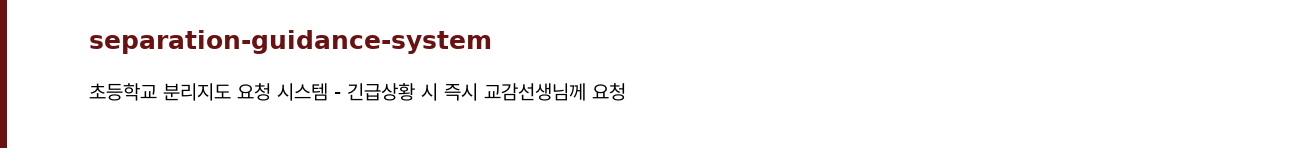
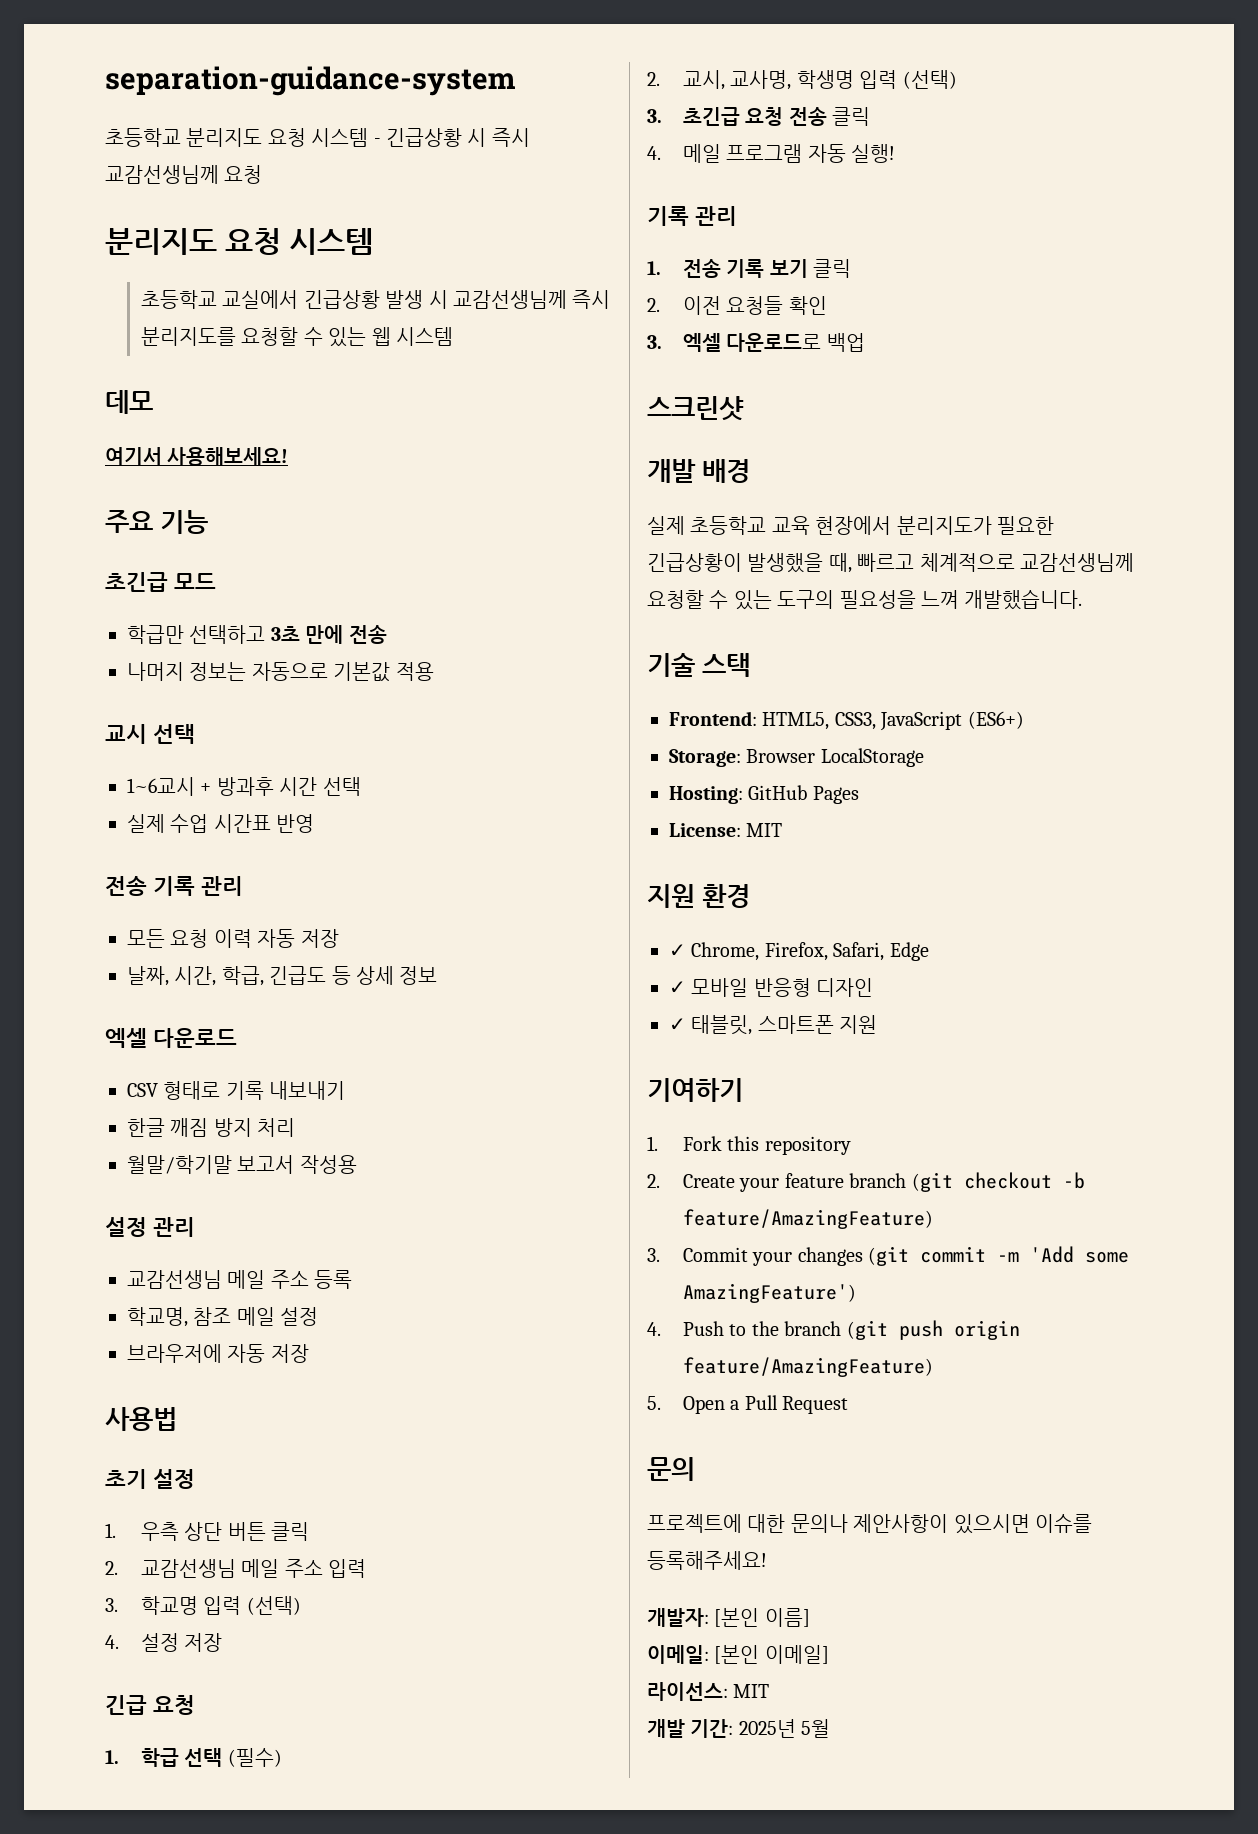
  초등학교 분리지도 요청 시스템 - 긴급상황 시 즉시 교감선생님께 요청
+ 분리지도 요청 시스템
+ 초등학교 교실에서 긴급상황 발생 시 교감선생님께 즉시 분리지도를 요청할 수 있는 웹 시스템
+ 데모
+ 여기서 사용해보세요!
+ 주요 기능
+ 초긴급 모드
+ 학급만 선택하고 3초 만에 전송
+ 나머지 정보는 자동으로 기본값 적용
+ 교시 선택
+ 1~6교시 + 방과후 시간 선택
+ 실제 수업 시간표 반영
+ 전송 기록 관리
+ 모든 요청 이력 자동 저장
+ 날짜, 시간, 학급, 긴급도 등 상세 정보
+ 엑셀 다운로드
+ CSV 형태로 기록 내보내기
+ 한글 깨짐 방지 처리
+ 월말/학기말 보고서 작성용
+ 설정 관리
+ 교감선생님 메일 주소 등록
+ 학교명, 참조 메일 설정
+ 브라우저에 자동 저장
+ 사용법
+ 초기 설정
+ 1. 우측 상단 버튼 클릭
+ 2. 교감선생님 메일 주소 입력
+ 3. 학교명 입력 (선택)
+ 4. 설정 저장
+ 긴급 요청
+ 1. 학급 선택 (필수)
+ 2. 교시, 교사명, 학생명 입력 (선택)
+ 3. 초긴급 요청 전송 클릭
+ 4. 메일 프로그램 자동 실행!
+ 기록 관리
+ 1. 전송 기록 보기 클릭
+ 2. 이전 요청들 확인
+ 3. 엑셀 다운로드로 백업
+ 스크린샷
+ 개발 배경
+ 실제 초등학교 교육 현장에서 분리지도가 필요한 긴급상황이 발생했을 때, 빠르고 체계적으로 교감선생님께 요청할 수 있는 도구의 필요성을 느껴 개발했습니다.
+ 기술 스택
+ Frontend: HTML5, CSS3, JavaScript (ES6+)
+ Storage: Browser LocalStorage
+ Hosting: GitHub Pages
+ License: MIT
+ 지원 환경
+ ✓ Chrome, Firefox, Safari, Edge
+ ✓ 모바일 반응형 디자인
+ ✓ 태블릿, 스마트폰 지원
+ 기여하기
+ 1. Fork this repository
+ 2. Create your feature branch (git checkout -b feature/AmazingFeature)
+ 3. Commit your changes (git commit -m 'Add some AmazingFeature')
+ 4. Push to the branch (git push origin feature/AmazingFeature)
+ 5. Open a Pull Request
+ 문의
+ 프로젝트에 대한 문의나 제안사항이 있으시면 이슈를 등록해주세요!
+ 개발자: [본인 이름]
+ 이메일: [본인 이메일]
+ 라이선스: MIT
+ 개발 기간: 2025년 5월

